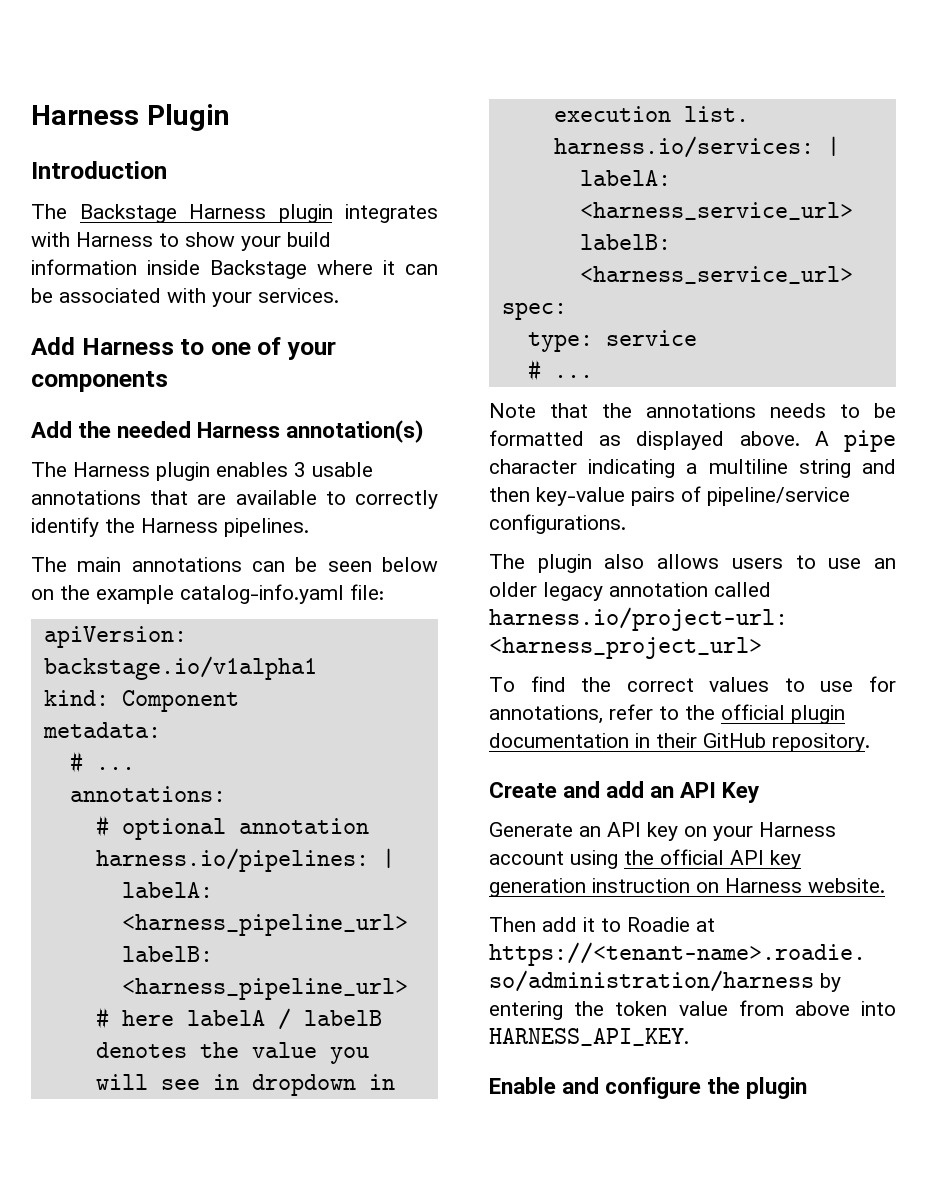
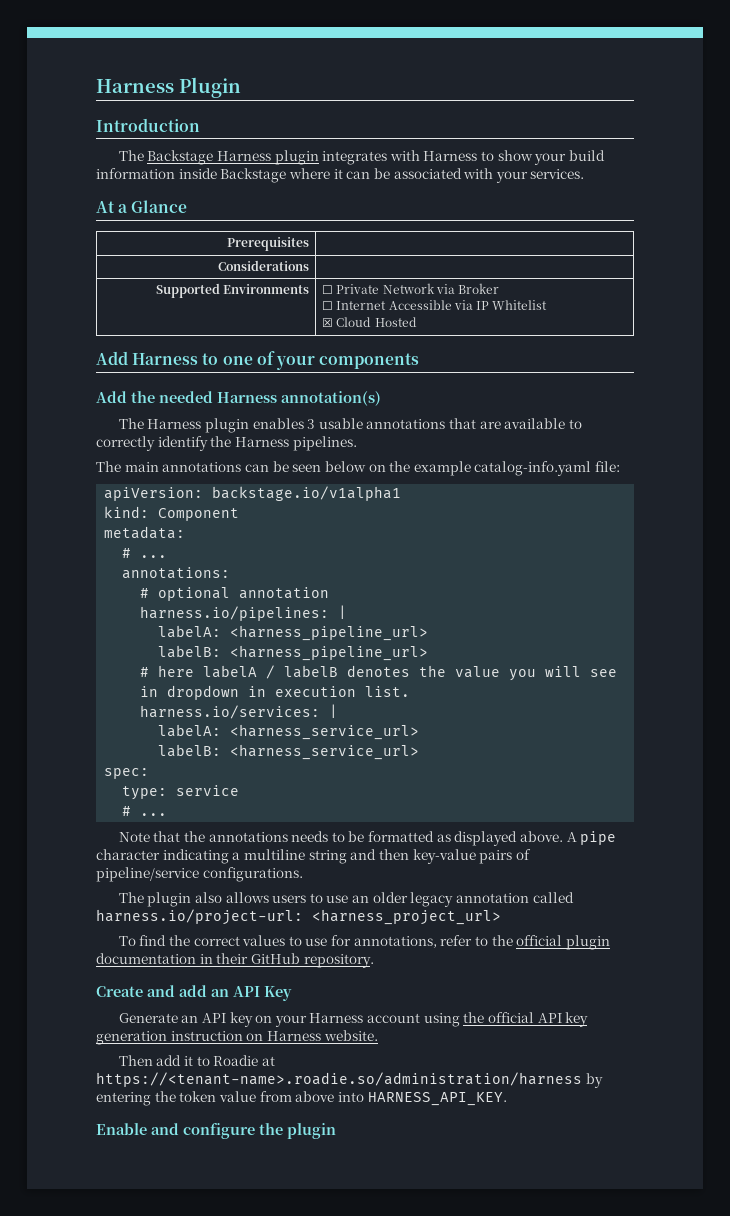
+ At a Glance
+ Prerequisites |
+ Considerations |
+ Supported Environments | ☐ Private Network via Broker
+ ☐ Internet Accessible via IP Whitelist
+ ☒ Cloud Hosted

